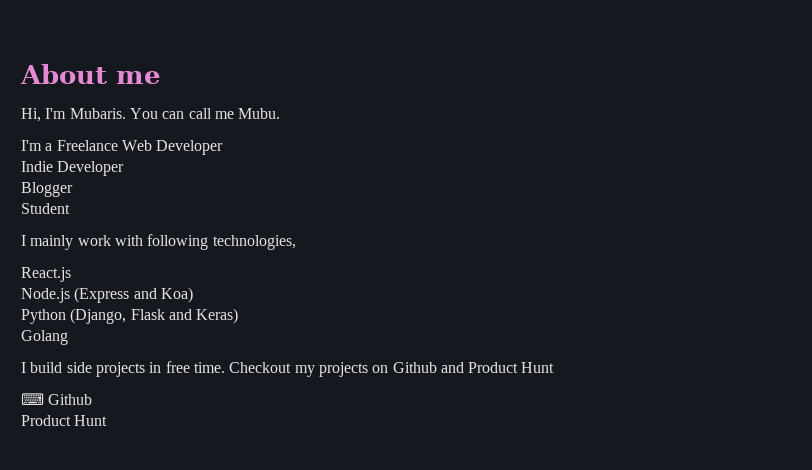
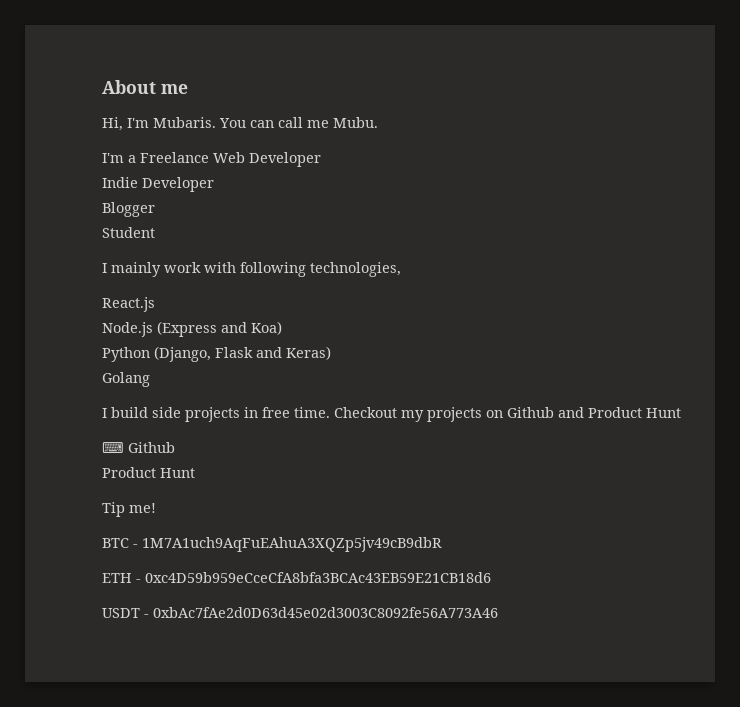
+ Tip me!
+ BTC - 1M7A1uch9AqFuEAhuA3XQZp5jv49cB9dbR
+ ETH - 0xc4D59b959eCceCfA8bfa3BCAc43EB59E21CB18d6
+ USDT - 0xbAc7fAe2d0D63d45e02d3003C8092fe56A773A46

